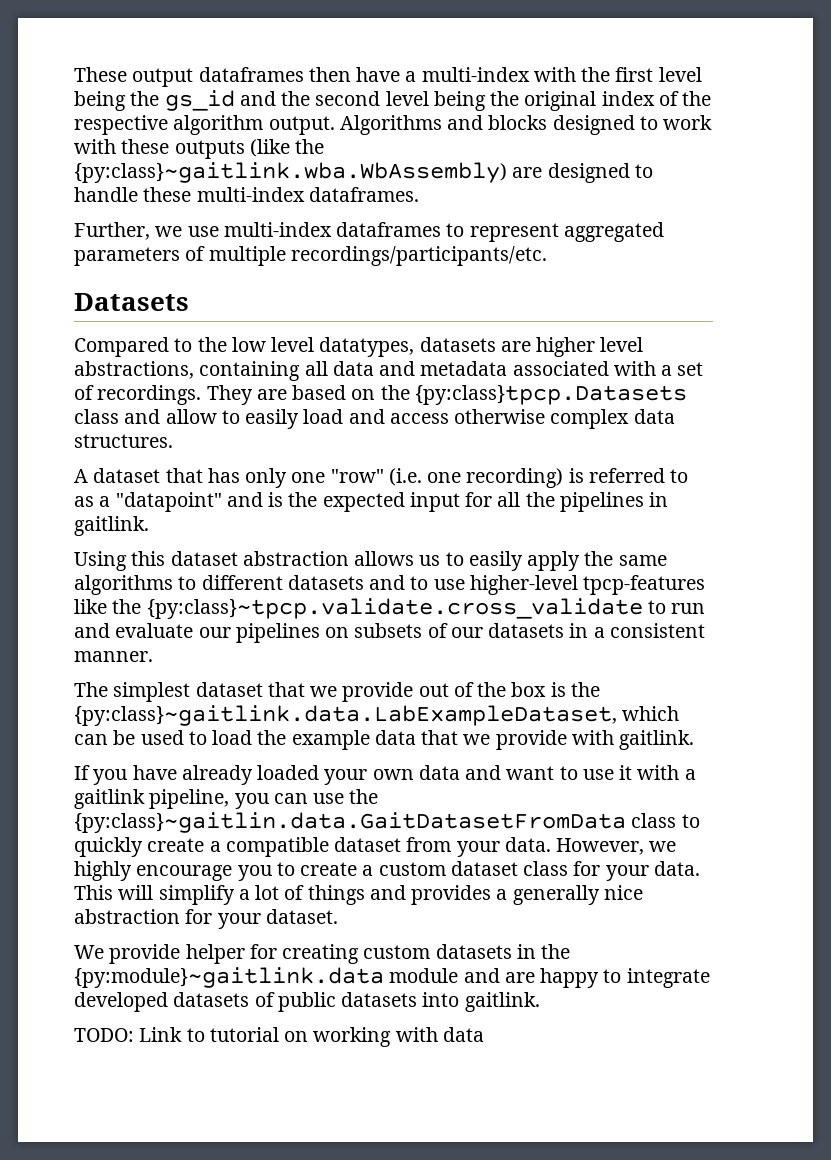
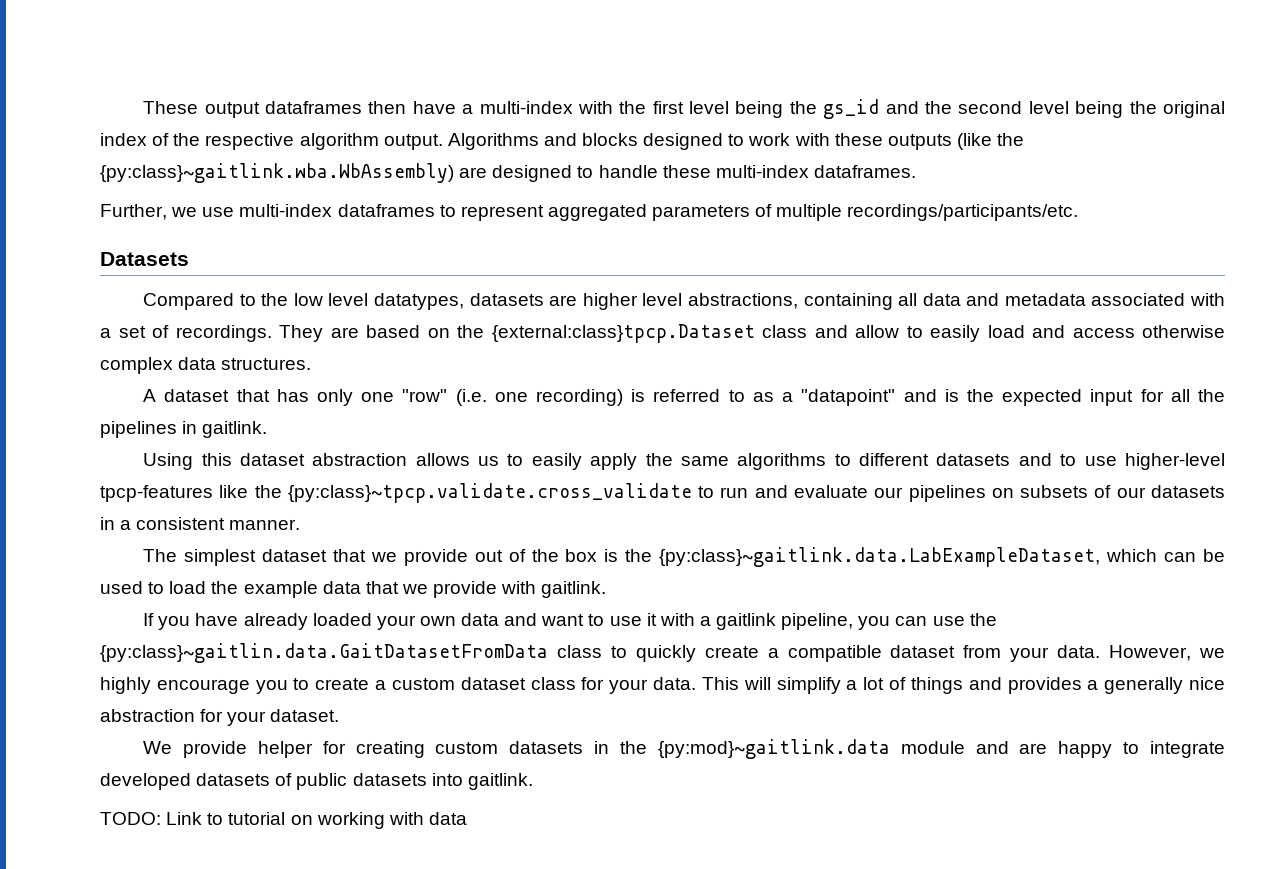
- They are based on the {py:class}tpcp.Datasets class and allow to easily load and access otherwise complex data structures.
+ They are based on the {external:class}tpcp.Dataset class and allow to easily load and access otherwise complex data structures.
- We provide helper for creating custom datasets in the {py:module}~gaitlink.data module and are happy to integrate developed datasets of public datasets into gaitlink.
+ We provide helper for creating custom datasets in the {py:mod}~gaitlink.data module and are happy to integrate developed datasets of public datasets into gaitlink.

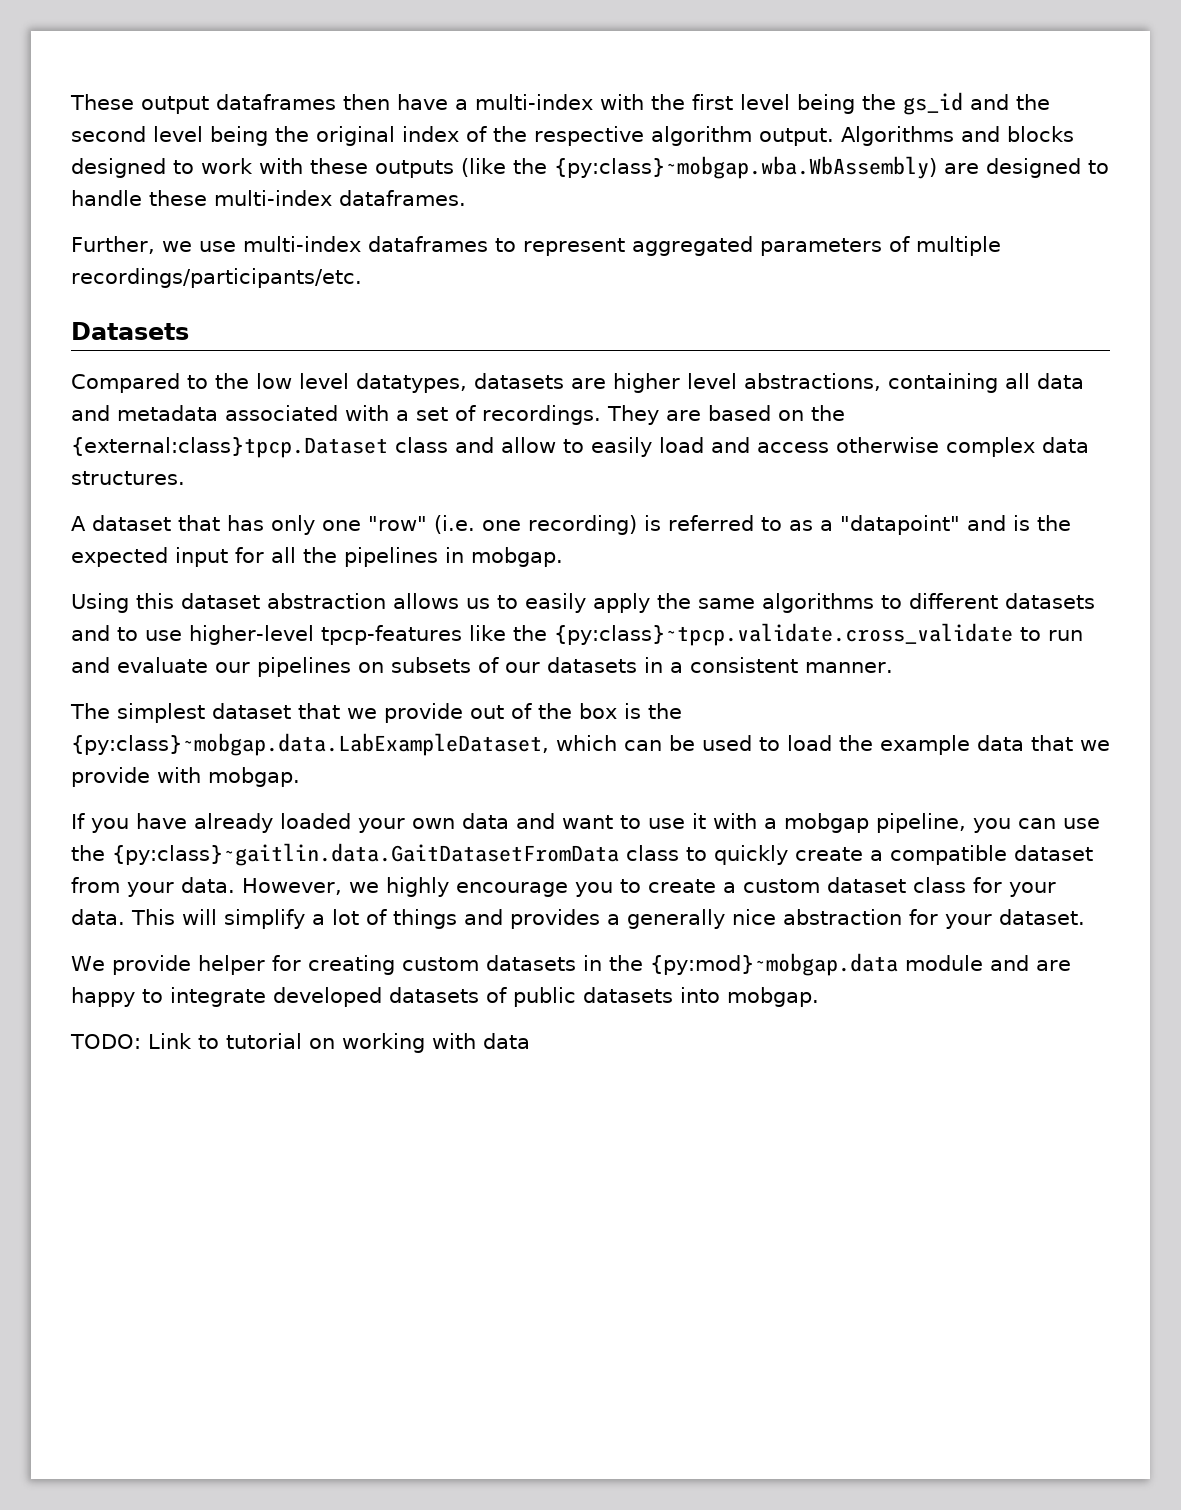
- Algorithms and blocks designed to work with these outputs (like the {py:class}~gaitlink.wba.WbAssembly) are designed to handle these multi-index dataframes.
+ Algorithms and blocks designed to work with these outputs (like the {py:class}~mobgap.wba.WbAssembly) are designed to handle these multi-index dataframes.
- A dataset that has only one "row" (i.e. one recording) is referred to as a "datapoint" and is the expected input for all the pipelines in gaitlink.
+ A dataset that has only one "row" (i.e. one recording) is referred to as a "datapoint" and is the expected input for all the pipelines in mobgap.
- The simplest dataset that we provide out of the box is the {py:class}~gaitlink.data.LabExampleDataset, which can be used to load the example data that we provide with gaitlink.
+ The simplest dataset that we provide out of the box is the {py:class}~mobgap.data.LabExampleDataset, which can be used to load the example data that we provide with mobgap.
- If you have already loaded your own data and want to use it with a gaitlink pipeline, you can use the {py:class}~gaitlin.data.GaitDatasetFromData class to quickly create a compatible dataset from your data.
+ If you have already loaded your own data and want to use it with a mobgap pipeline, you can use the {py:class}~gaitlin.data.GaitDatasetFromData class to quickly create a compatible dataset from your data.
- We provide helper for creating custom datasets in the {py:mod}~gaitlink.data module and are happy to integrate developed datasets of public datasets into gaitlink.
+ We provide helper for creating custom datasets in the {py:mod}~mobgap.data module and are happy to integrate developed datasets of public datasets into mobgap.

